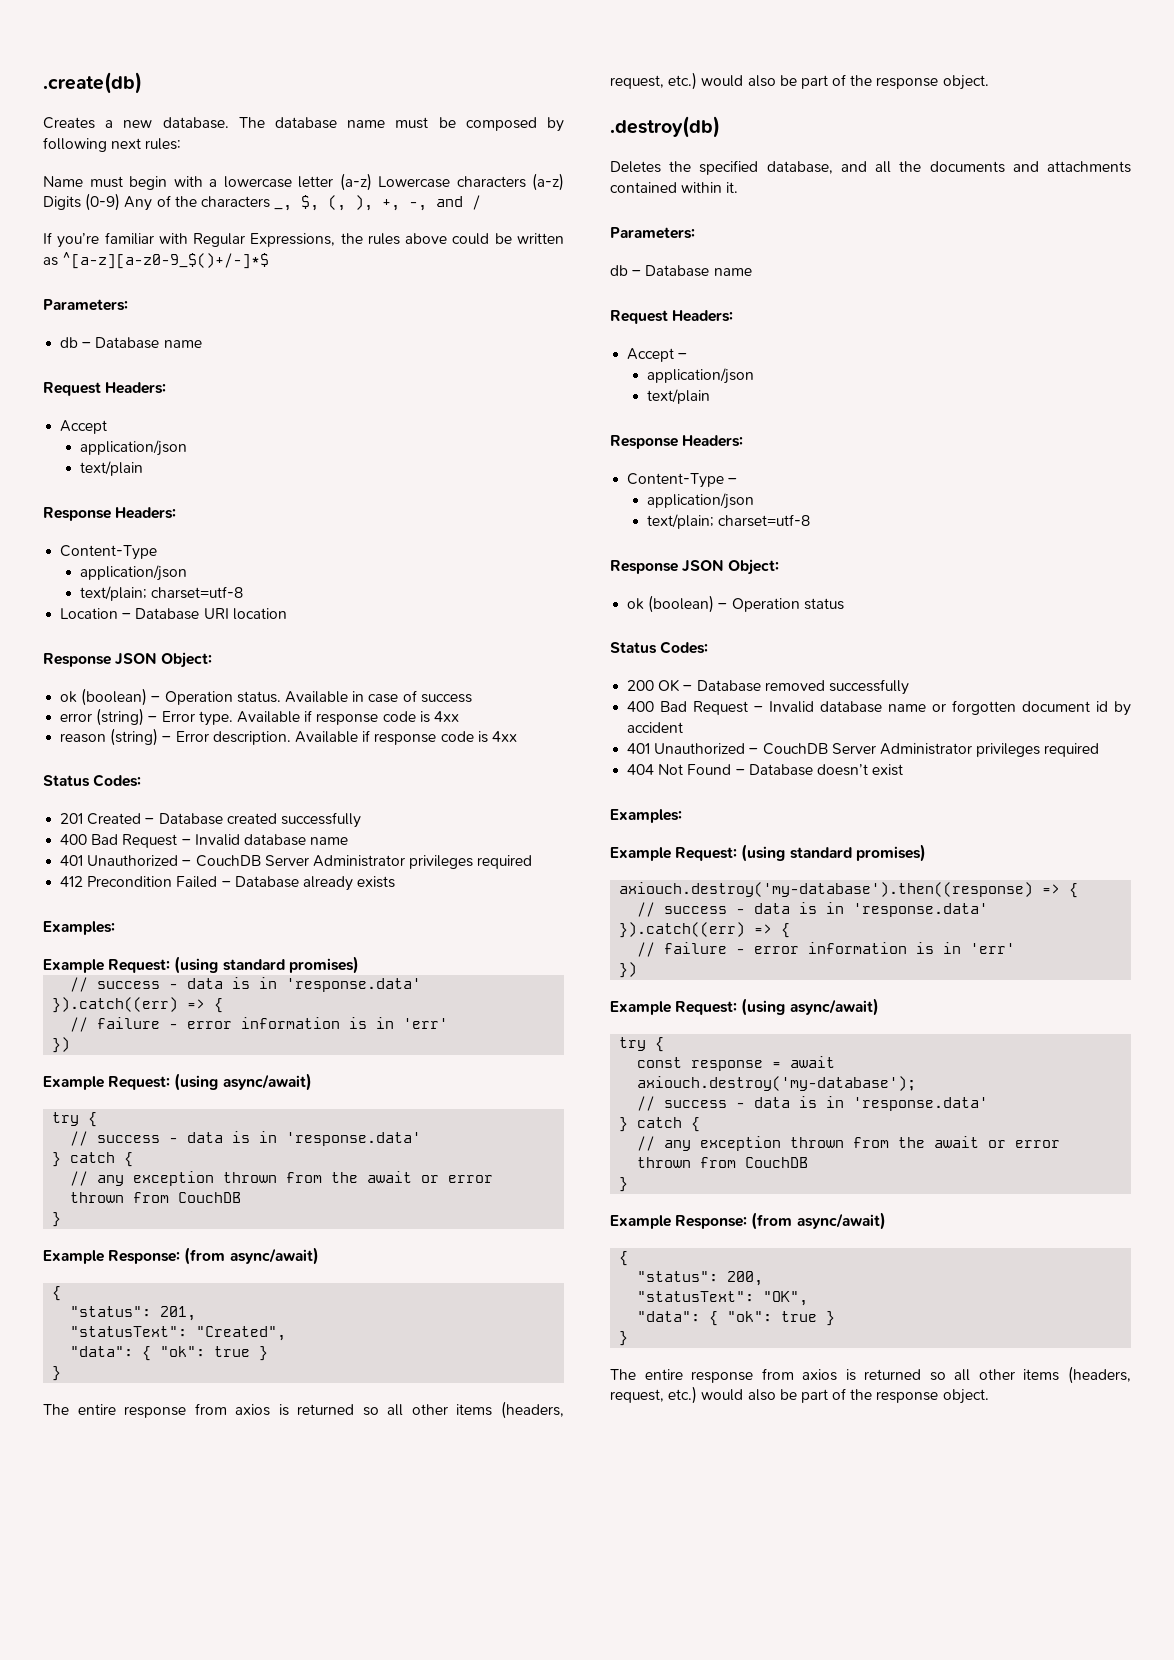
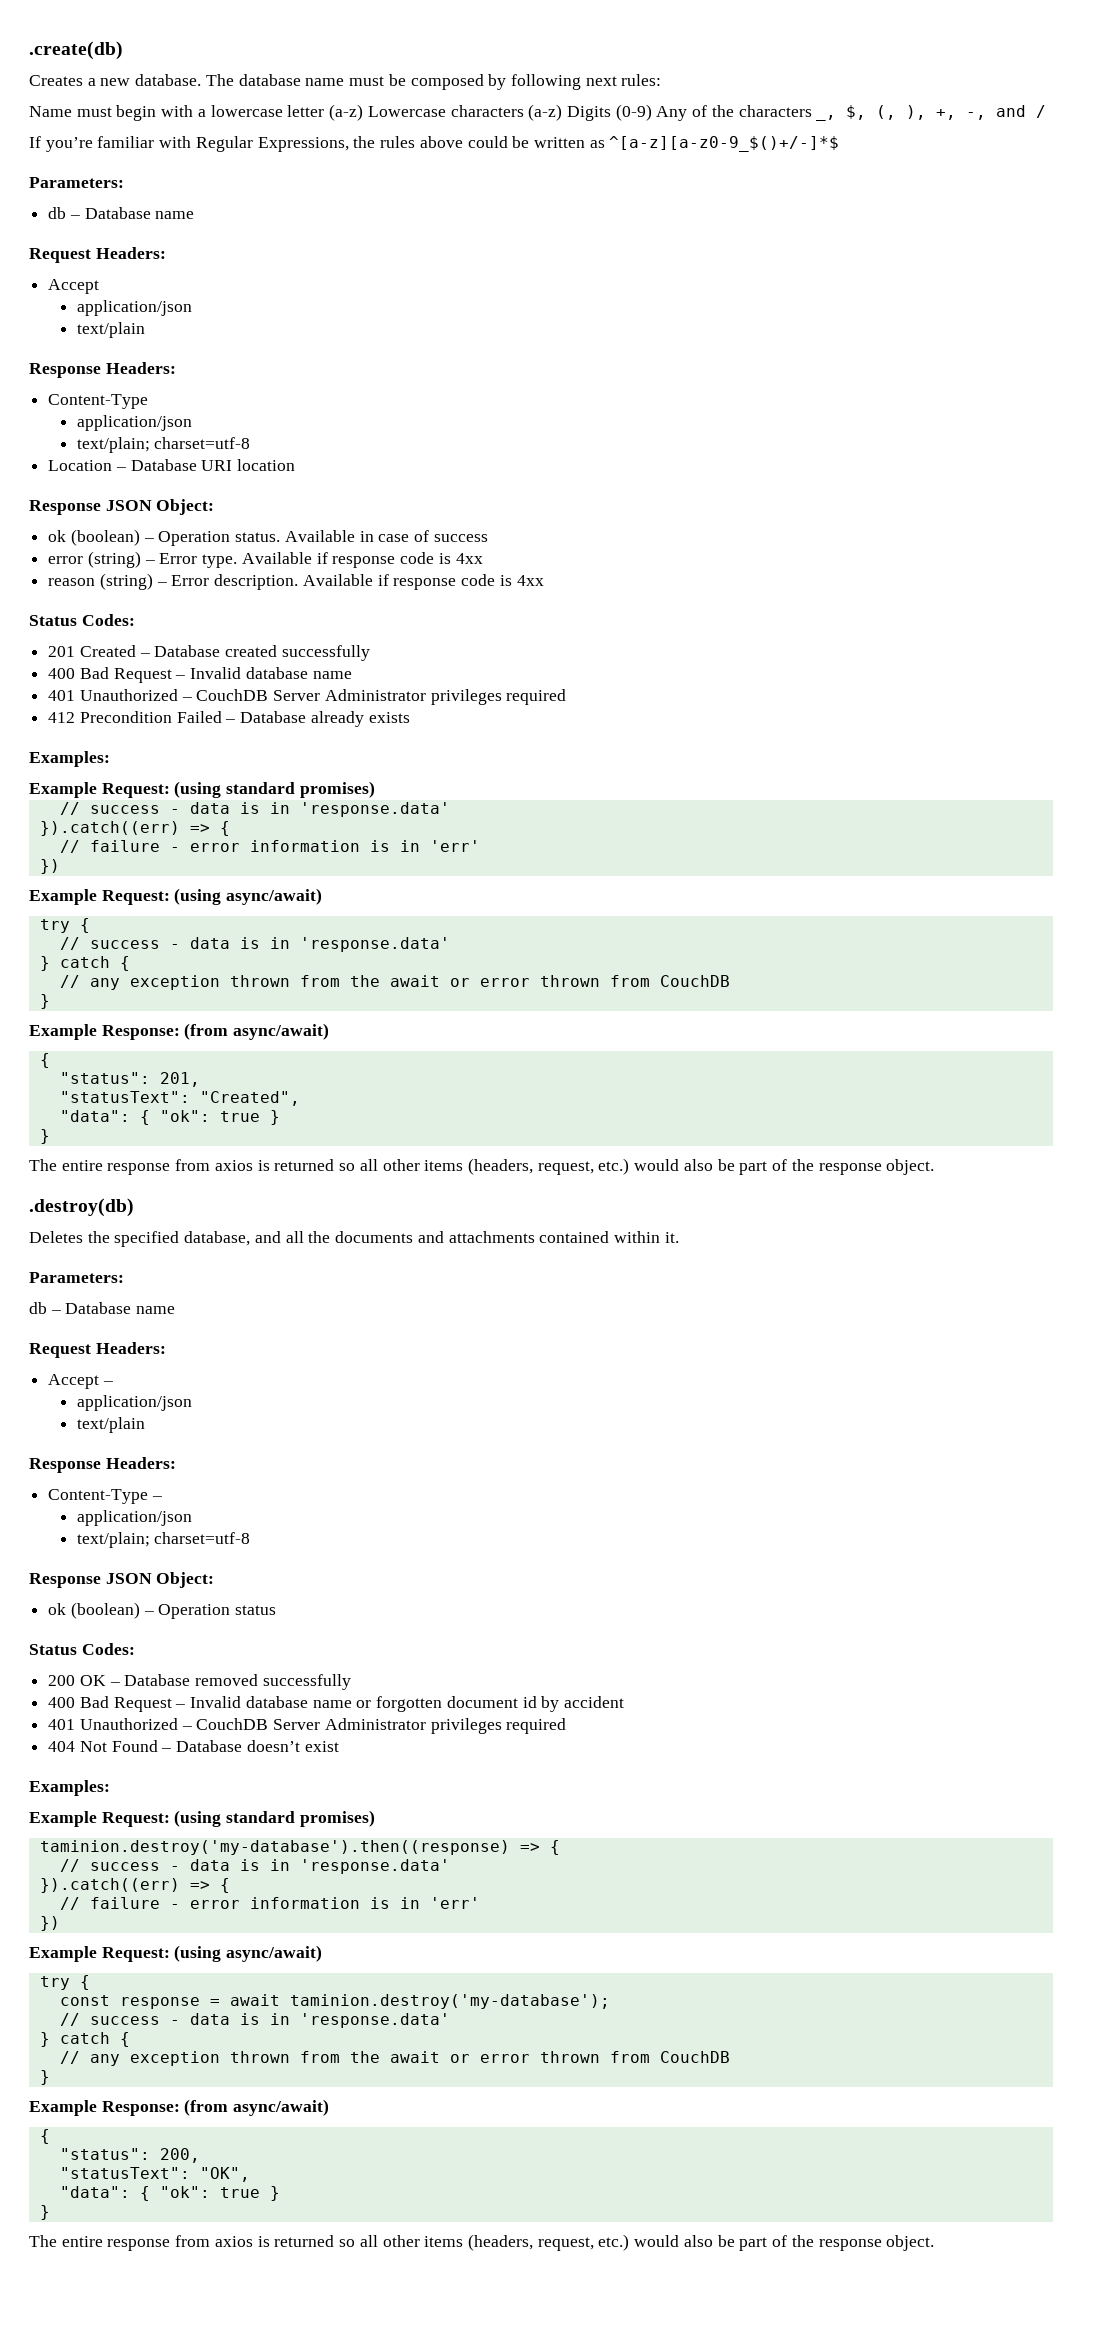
- axiouch.destroy('my-database').then((response) => {
+ taminion.destroy('my-database').then((response) => {
- const response = await axiouch.destroy('my-database');
+ const response = await taminion.destroy('my-database');

